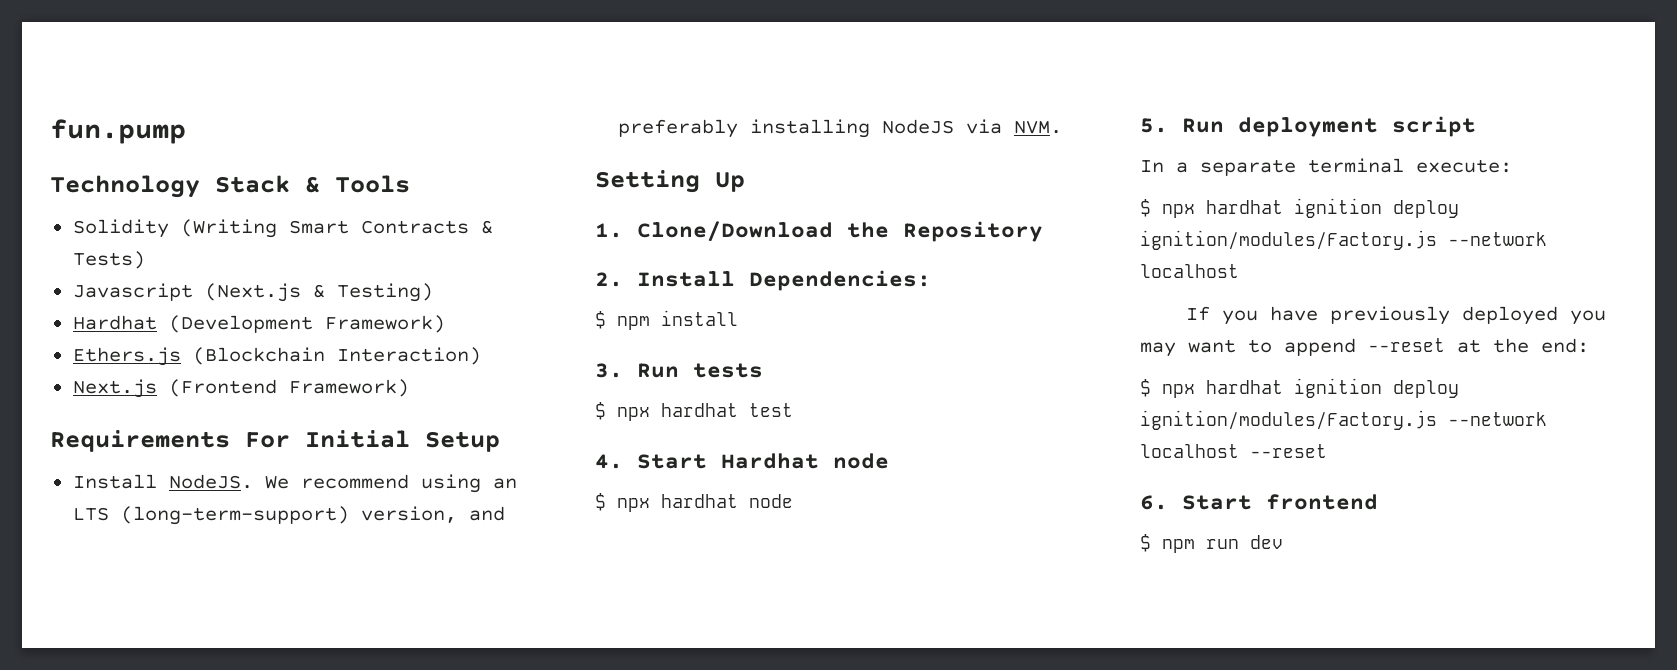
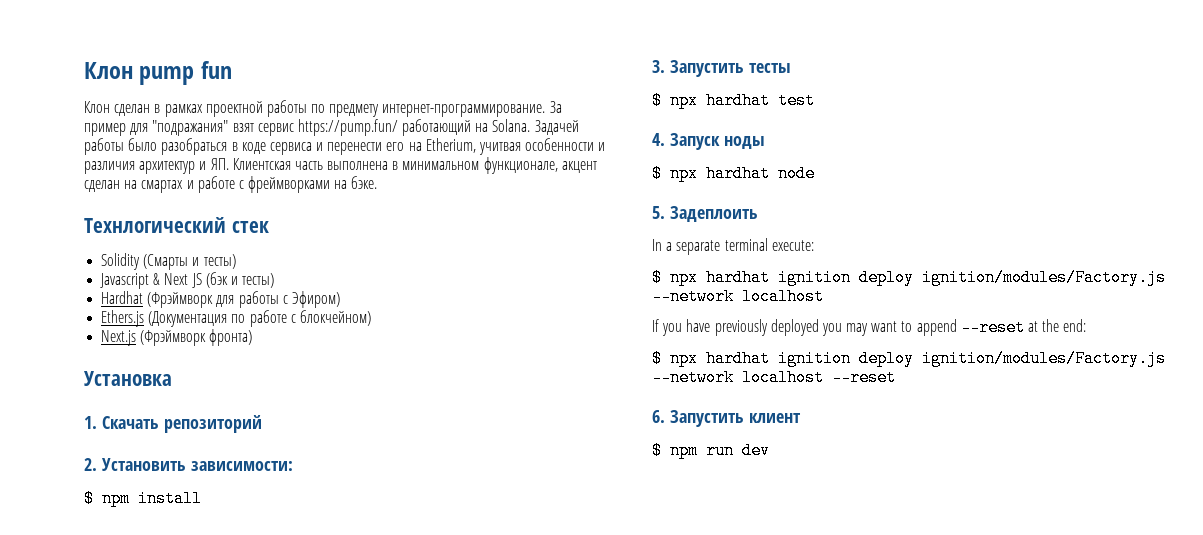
- fun.pump
- Technology Stack & Tools
- Solidity (Writing Smart Contracts & Tests)
- Javascript (Next.js & Testing)
- Hardhat (Development Framework)
- Ethers.js (Blockchain Interaction)
- Next.js (Frontend Framework)
- Requirements For Initial Setup
- Install NodeJS. We recommend using an LTS (long-term-support) version, and preferably installing NodeJS via NVM.
- Setting Up
- 1. Clone/Download the Repository
+ Клон pump fun
+ Клон сделан в рамках проектной работы по предмету интернет-программирование. За пример для "подражания" взят сервис https://pump.fun/ работающий на Solana. Задачей работы было разобраться в коде сервиса и перенести его на Etherium, учитвая особенности и различия архитектур и ЯП. Клиентская часть выполнена в минимальном функционале, акцент сделан на смартах и работе с фреймворками на бэке.
+ Технлогический стек
+ Solidity (Смарты и тесты)
+ Javascript & Next JS (бэк и тесты)
+ Hardhat (Фрэймворк для работы с Эфиром)
+ Ethers.js (Документация по работе с блокчейном)
+ Next.js (Фрэймворк фронта)
+ Установка
+ 1. Скачать репозиторий
- 2. Install Dependencies:
+ 2. Установить зависимости:
- 3. Run tests
+ 3. Запустить тесты
- 4. Start Hardhat node
+ 4. Запуск ноды
- 5. Run deployment script
+ 5. Задеплоить
- 6. Start frontend
+ 6. Запустить клиент

